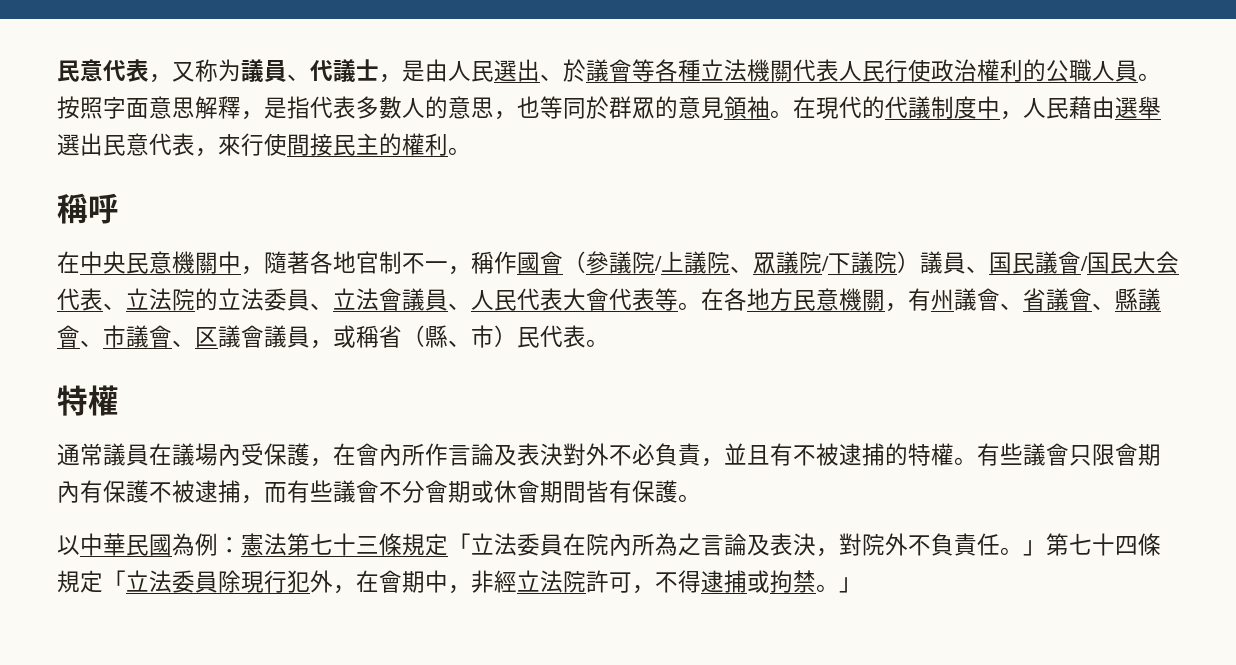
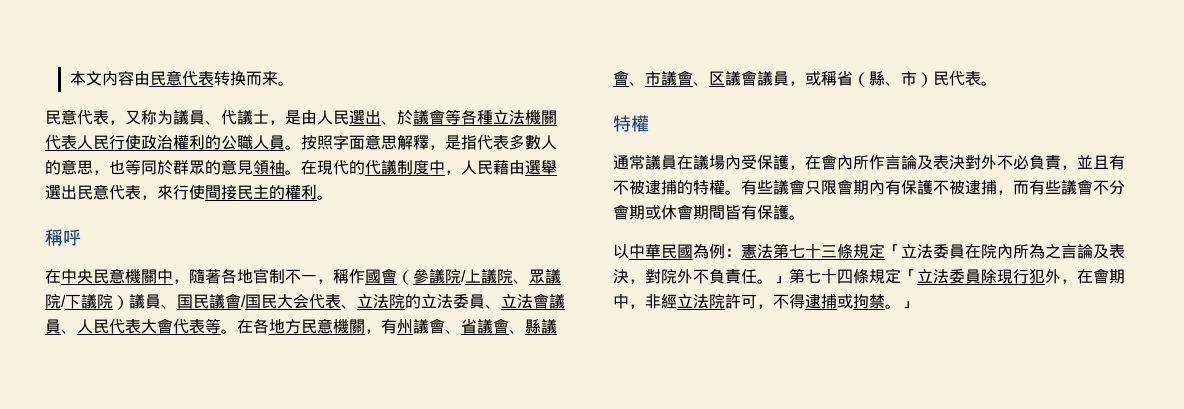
+ 本文内容由民意代表转换而来。

